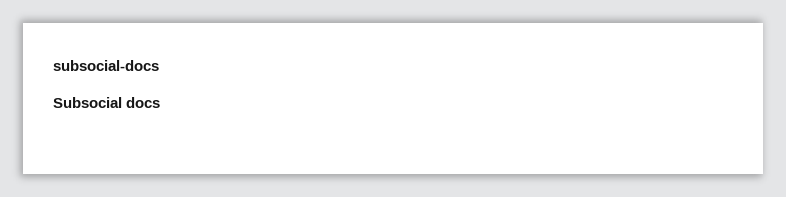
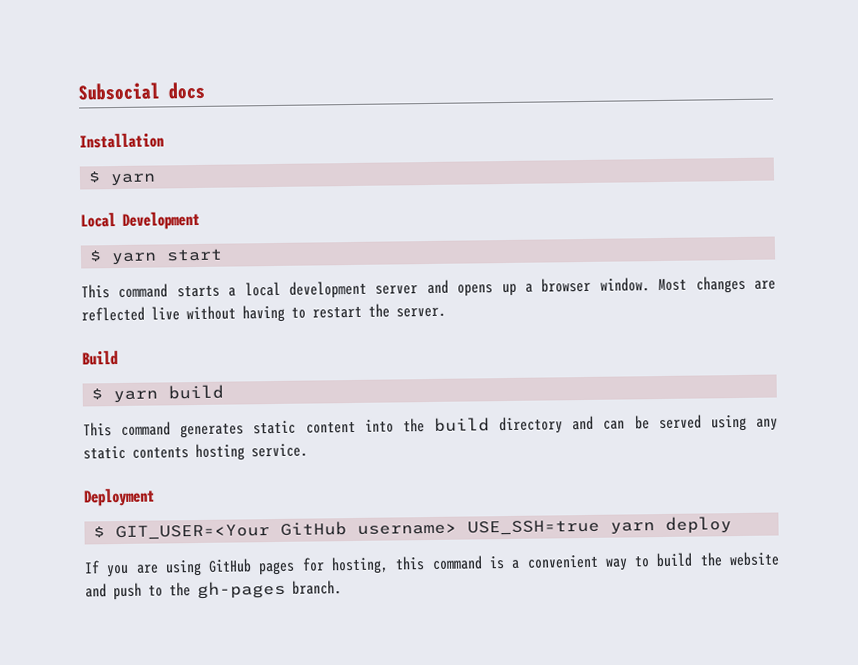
- subsocial-docs
+ Installation
+ $ yarn
+ Local Development
+ $ yarn start
+ This command starts a local development server and opens up a browser window. Most changes are reflected live without having to restart the server.
+ Build
+ $ yarn build
+ This command generates static content into the build directory and can be served using any static contents hosting service.
+ Deployment
+ $ GIT_USER=<Your GitHub username> USE_SSH=true yarn deploy
+ If you are using GitHub pages for hosting, this command is a convenient way to build the website and push to the gh-pages branch.

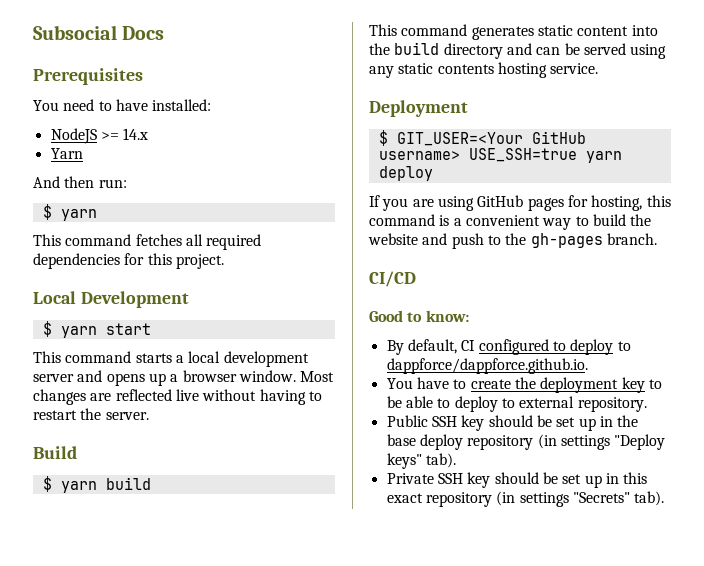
- Subsocial docs
- Installation
+ Subsocial Docs
+ Prerequisites
+ You need to have installed:
+ NodeJS >= 14.x
+ Yarn
+ And then run:
  $ yarn
+ This command fetches all required dependencies for this project.
+ CI/CD
+ Good to know:
+ By default, CI configured to deploy to dappforce/dappforce.github.io.
+ You have to create the deployment key to be able to deploy to external repository.
+ Public SSH key should be set up in the base deploy repository (in settings "Deploy keys" tab).
+ Private SSH key should be set up in this exact repository (in settings "Secrets" tab).

